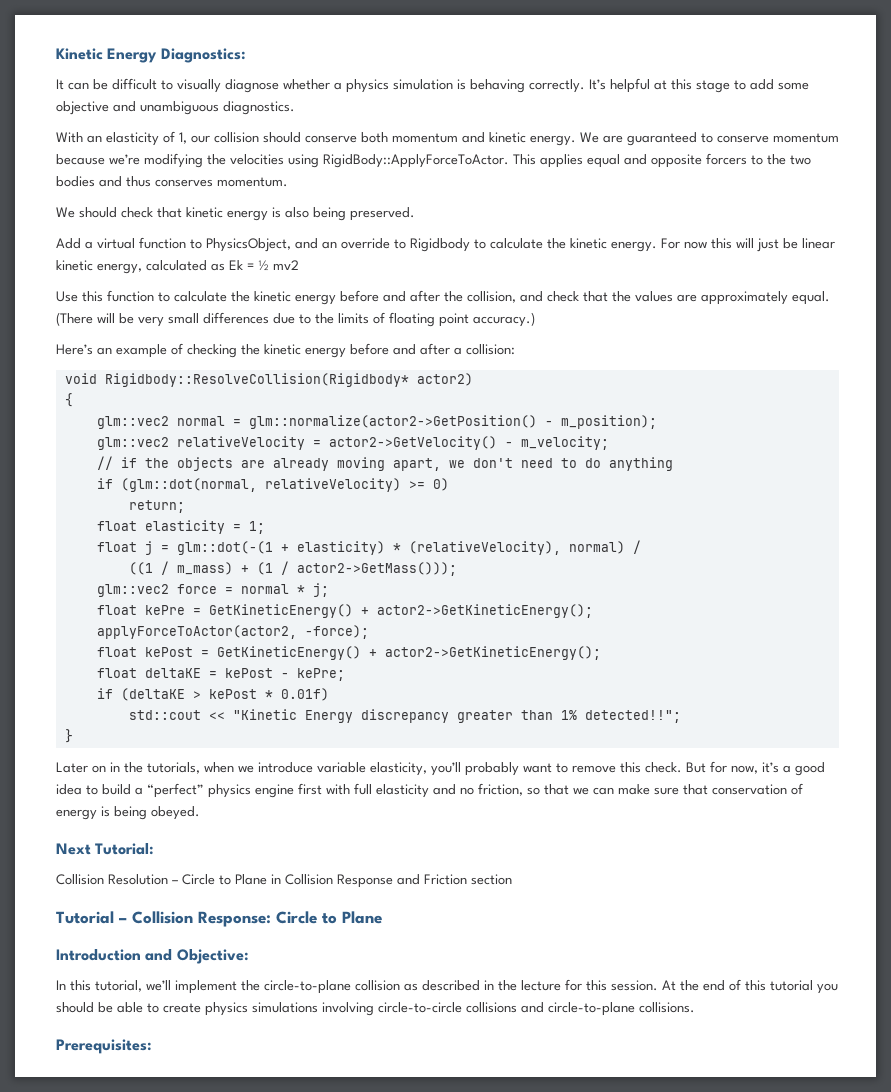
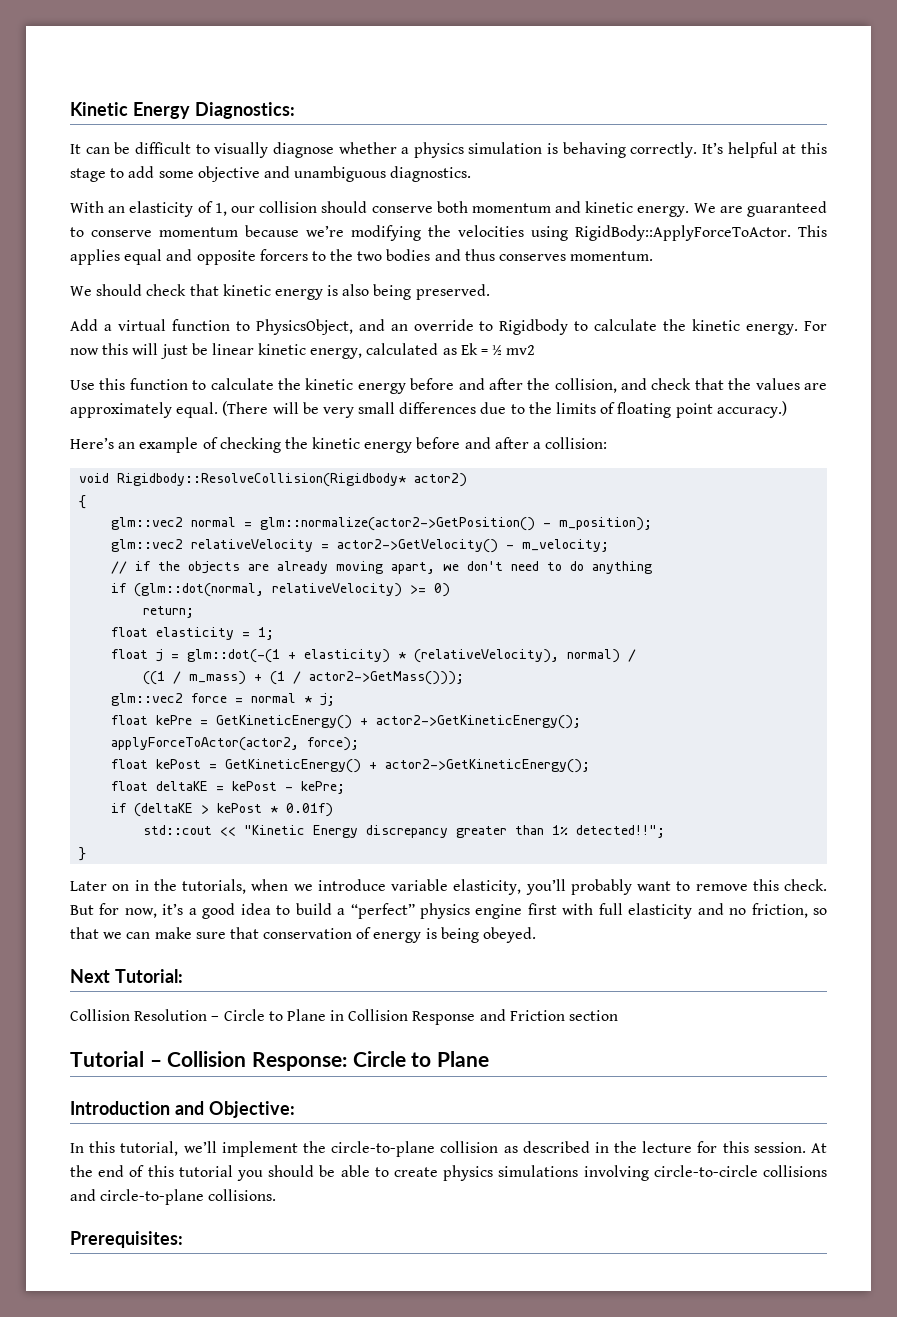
- applyForceToActor(actor2, -force);
+ applyForceToActor(actor2, force);

